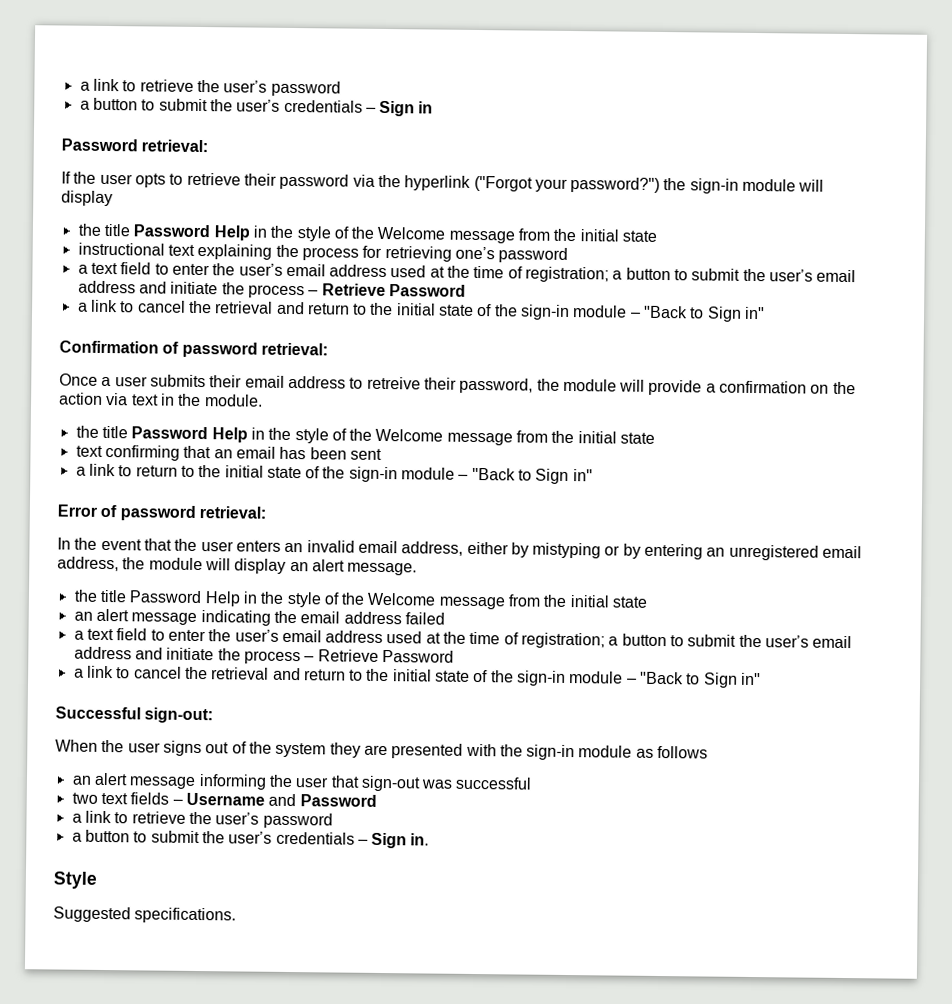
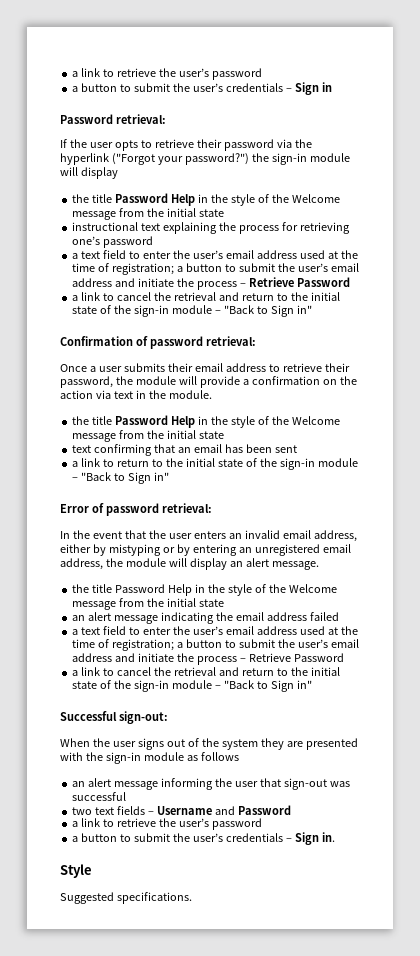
- Once a user submits their email address to retreive their password, the module will provide a confirmation on the action via text in the module.
+ Once a user submits their email address to retrieve their password, the module will provide a confirmation on the action via text in the module.

